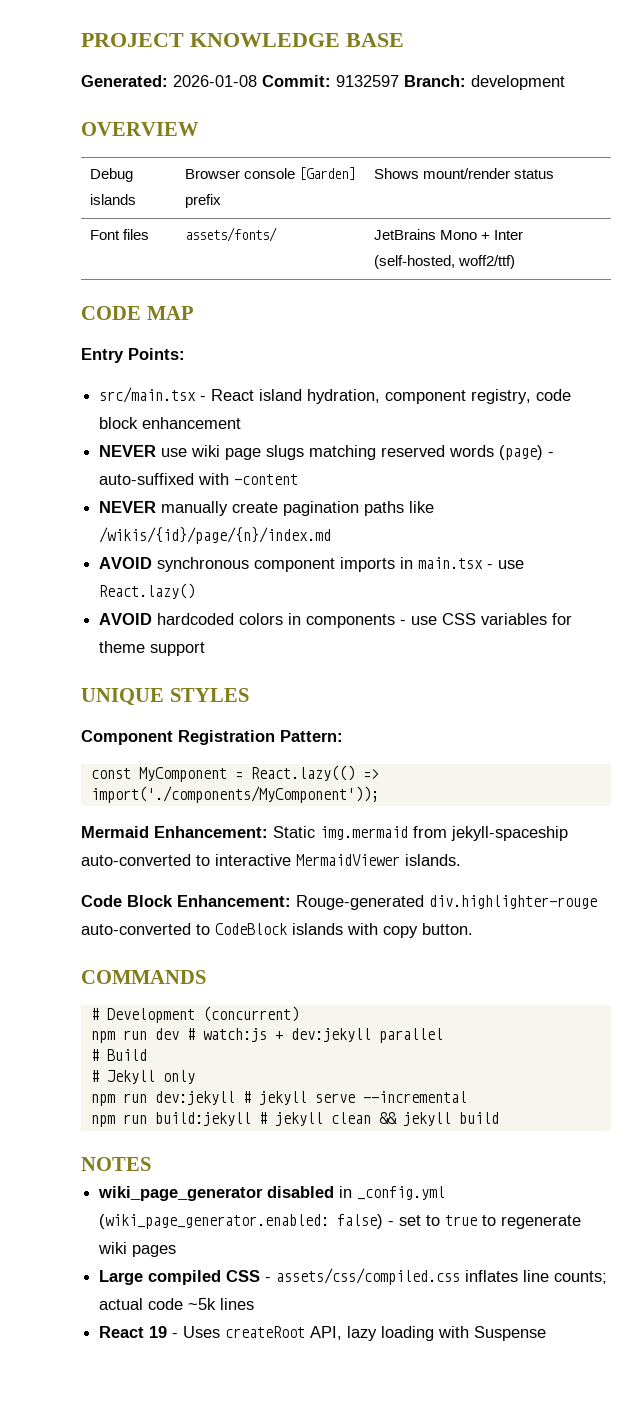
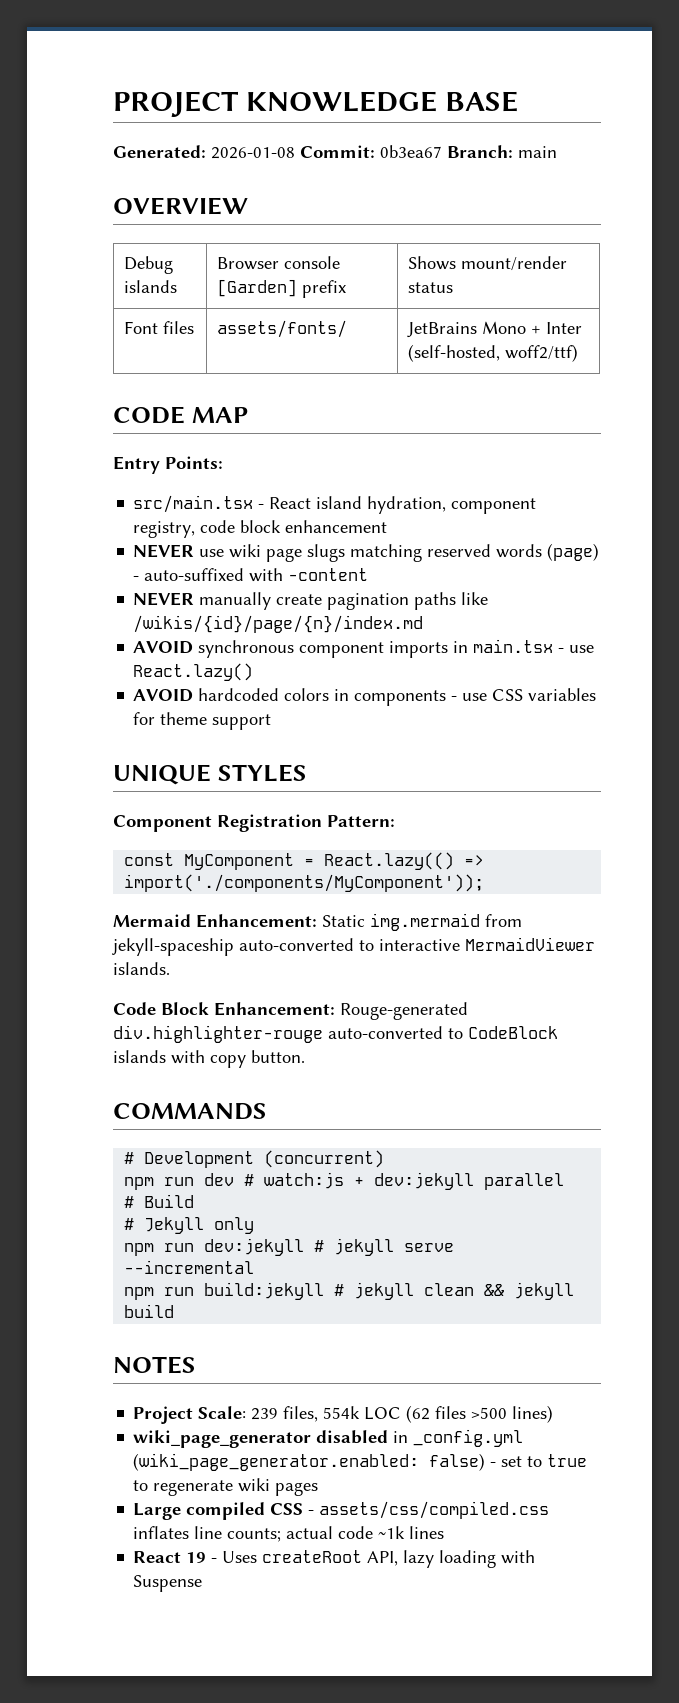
- Generated: 2026-01-08 Commit: 9132597 Branch: development
+ Generated: 2026-01-08 Commit: 0b3ea67 Branch: main
+ Project Scale: 239 files, 554k LOC (62 files >500 lines)
- Large compiled CSS - assets/css/compiled.css inflates line counts; actual code ~5k lines
+ Large compiled CSS - assets/css/compiled.css inflates line counts; actual code ~1k lines

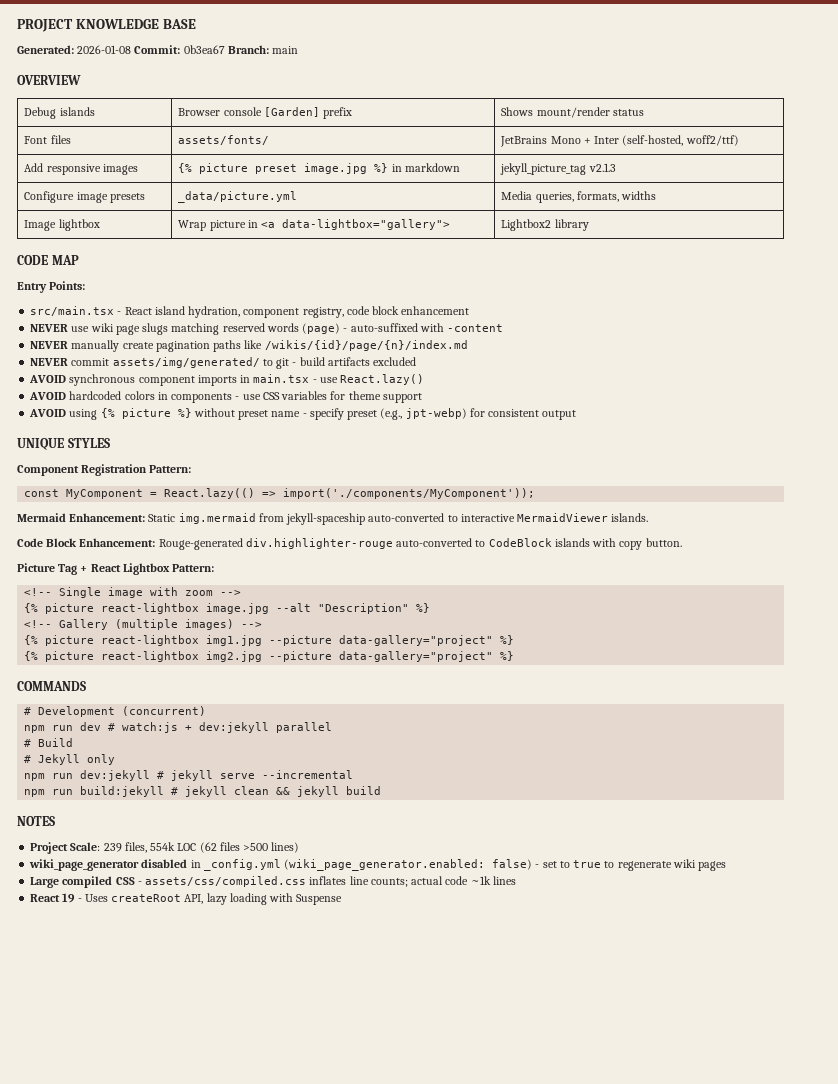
+ Add responsive images | {% picture preset image.jpg %} in markdown | jekyll_picture_tag v2.1.3
+ Configure image presets | _data/picture.yml | Media queries, formats, widths
+ Image lightbox | Wrap picture in <a data-lightbox="gallery"> | Lightbox2 library
+ NEVER commit assets/img/generated/ to git - build artifacts excluded
+ AVOID using {% picture %} without preset name - specify preset (e.g., jpt-webp) for consistent output
+ Picture Tag + React Lightbox Pattern:
+ <!-- Single image with zoom -->
+ {% picture react-lightbox image.jpg --alt "Description" %}
+ <!-- Gallery (multiple images) -->
+ {% picture react-lightbox img1.jpg --picture data-gallery="project" %}
+ {% picture react-lightbox img2.jpg --picture data-gallery="project" %}

